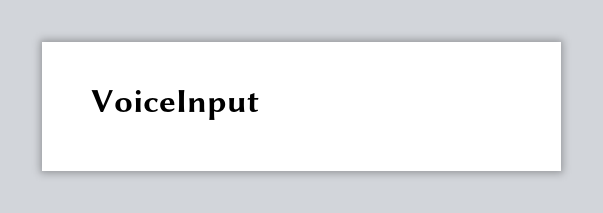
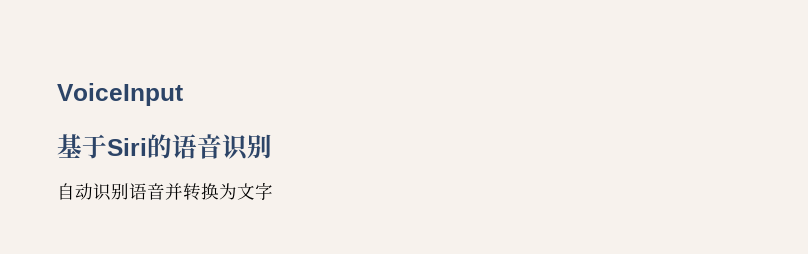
+ 基于Siri的语音识别
+ 自动识别语音并转换为文字

